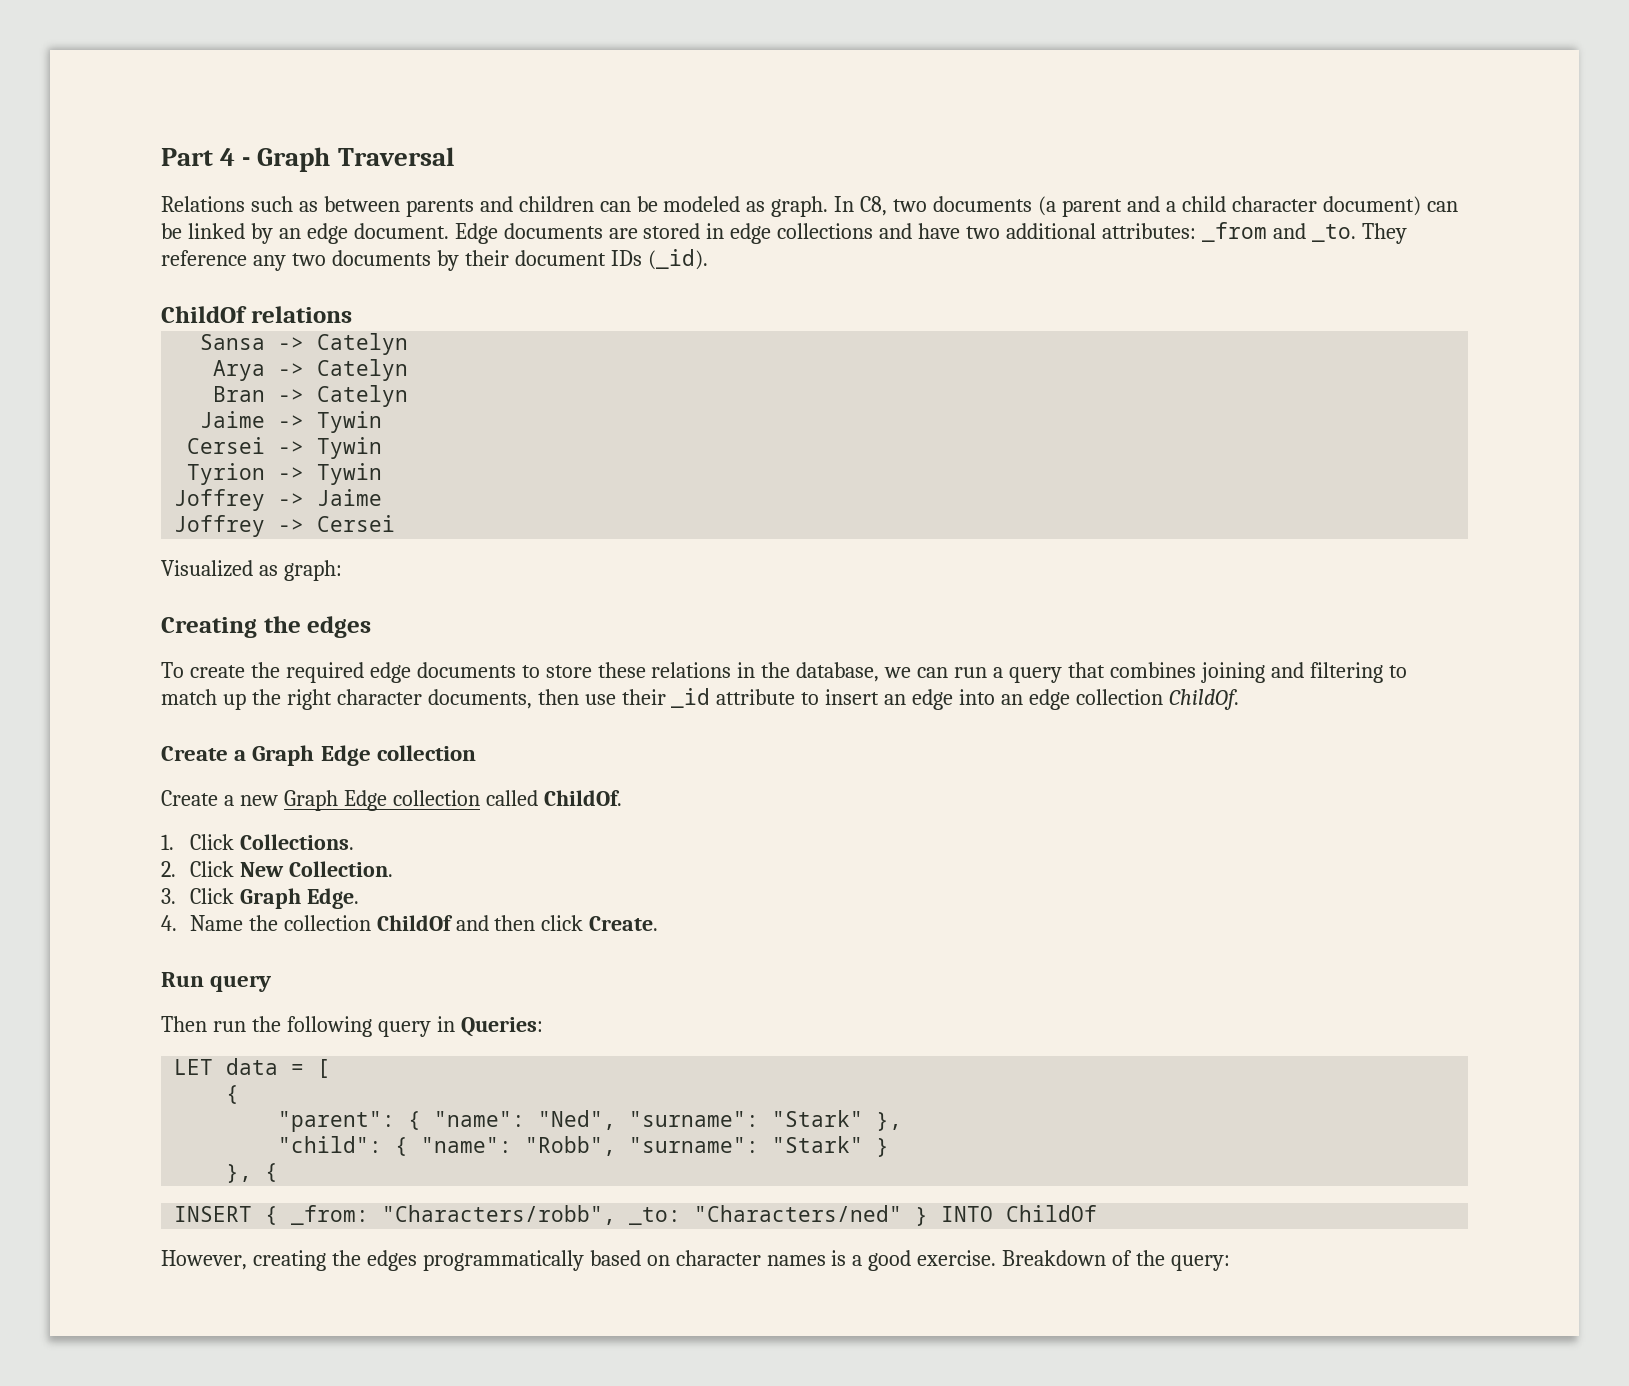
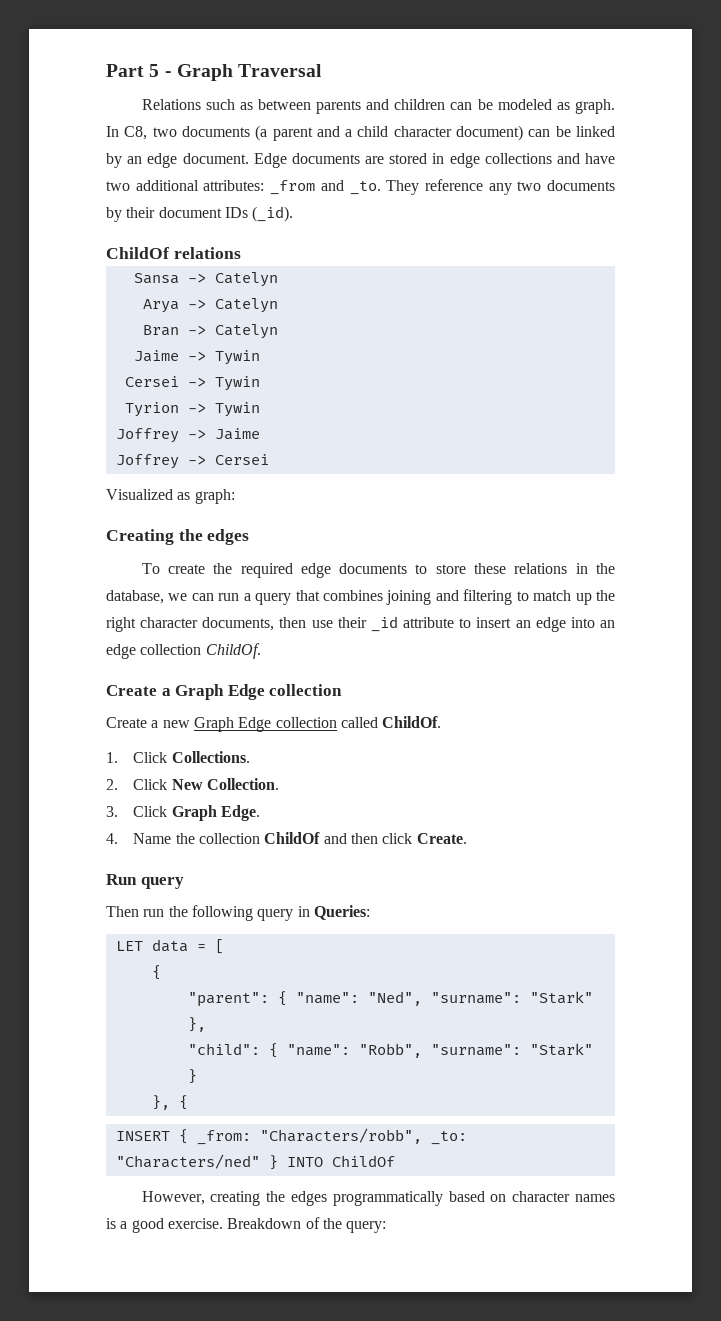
- Part 4 - Graph Traversal
+ Part 5 - Graph Traversal

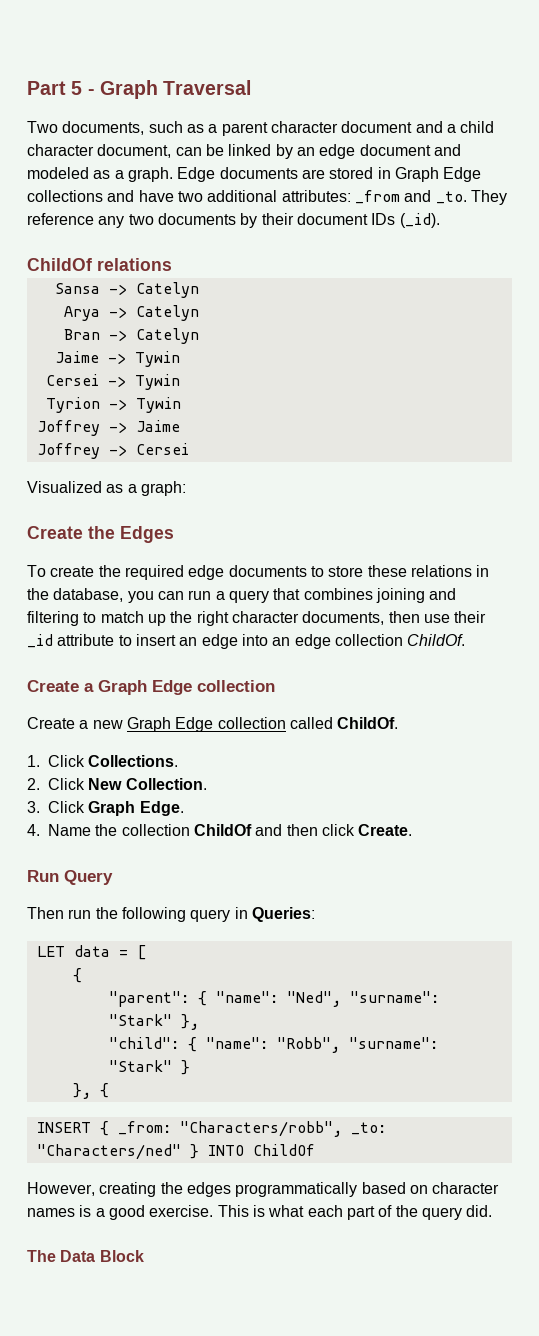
- Relations such as between parents and children can be modeled as graph. In C8, two documents (a parent and a child character document) can be linked by an edge document.
+ Two documents, such as a parent character document and a child character document, can be linked by an edge document and modeled as a graph.
- Edge documents are stored in edge collections and have two additional attributes: _from and _to.
+ Edge documents are stored in Graph Edge collections and have two additional attributes: _from and _to.
- Visualized as graph:
+ Visualized as a graph:
- Creating the edges
+ Create the Edges
- To create the required edge documents to store these relations in the database, we can run a query that combines joining and filtering to match up the right character documents, then use their _id attribute to insert an edge into an edge collection ChildOf.
+ To create the required edge documents to store these relations in the database, you can run a query that combines joining and filtering to match up the right character documents, then use their _id attribute to insert an edge into an edge collection ChildOf.
- Run query
+ Run Query
- Breakdown of the query:
+ This is what each part of the query did.
+ The Data Block

